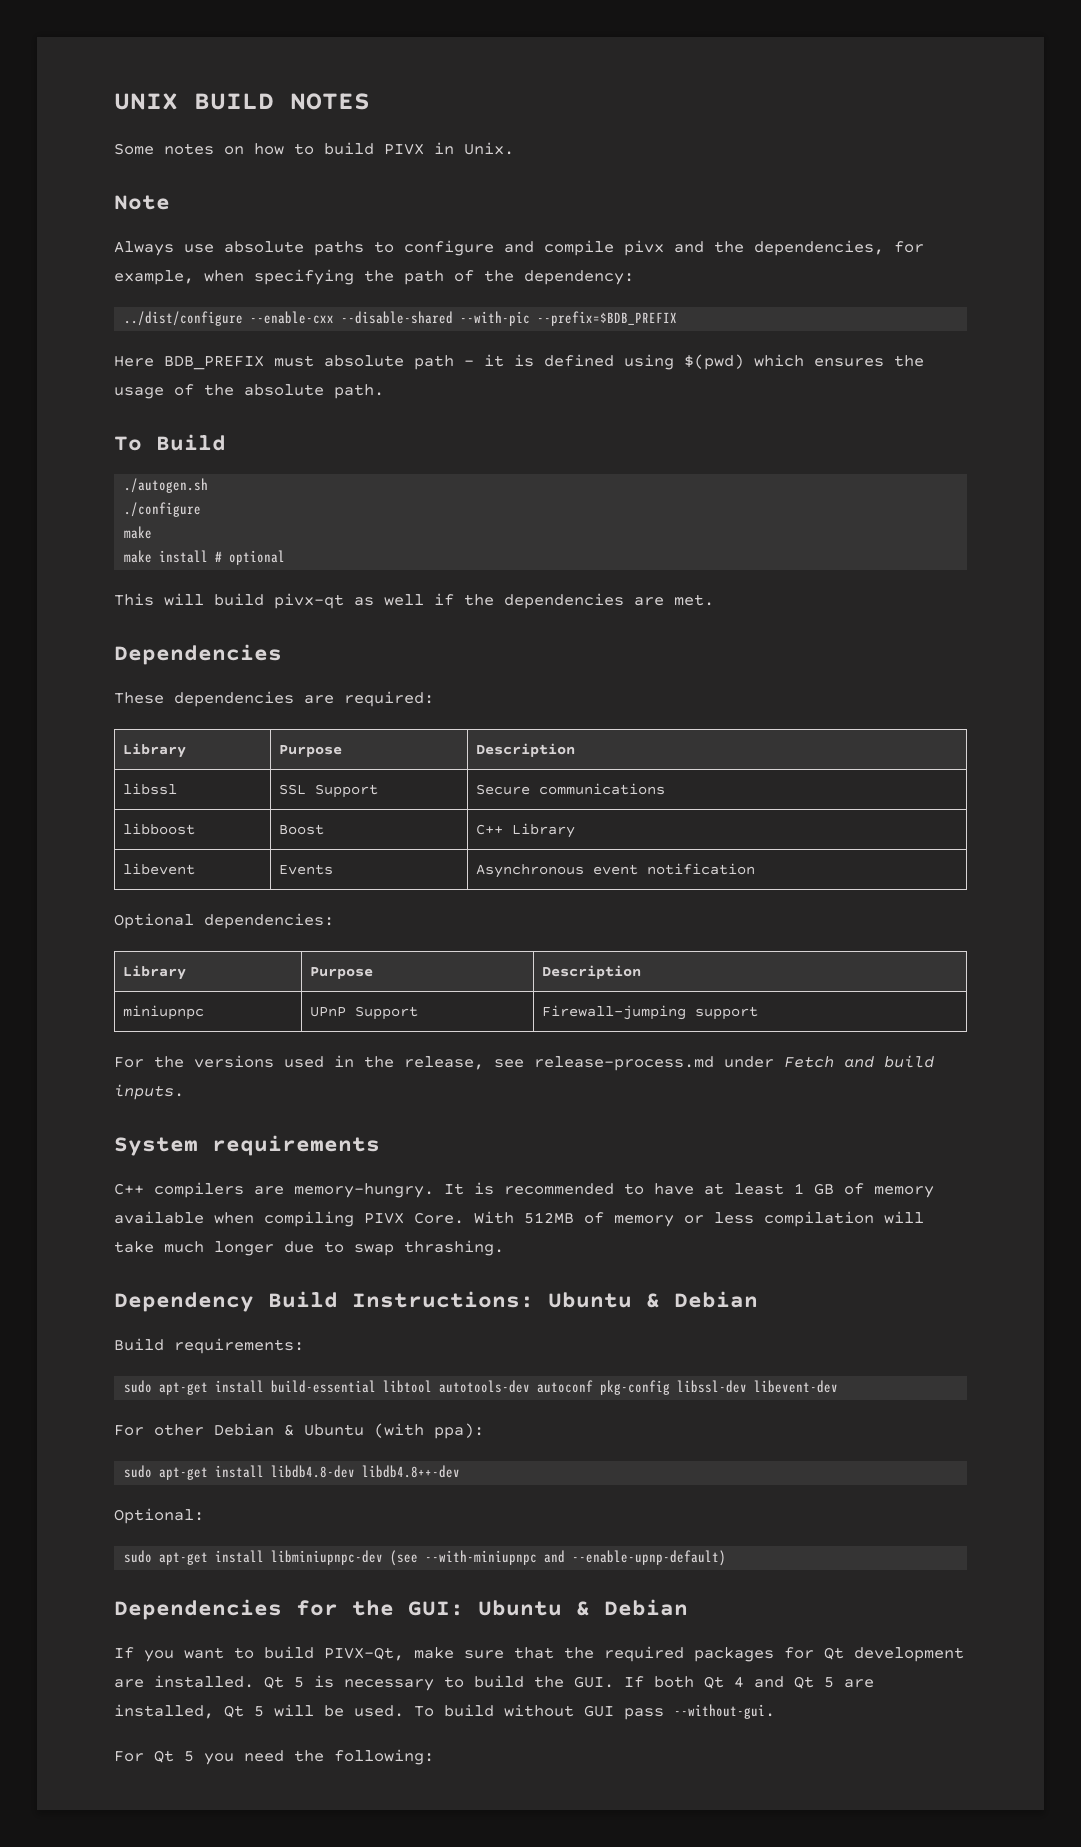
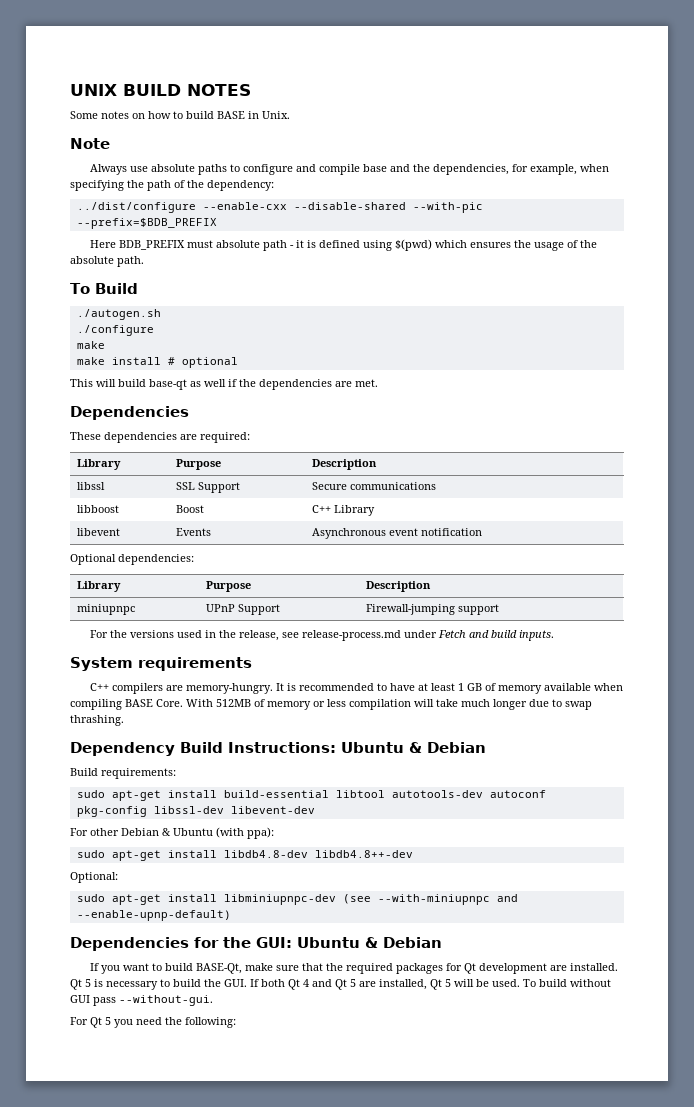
- Some notes on how to build PIVX in Unix.
+ Some notes on how to build BASE in Unix.
- Always use absolute paths to configure and compile pivx and the dependencies, for example, when specifying the path of the dependency:
+ Always use absolute paths to configure and compile base and the dependencies, for example, when specifying the path of the dependency:
- This will build pivx-qt as well if the dependencies are met.
+ This will build base-qt as well if the dependencies are met.
- It is recommended to have at least 1 GB of memory available when compiling PIVX Core.
+ It is recommended to have at least 1 GB of memory available when compiling BASE Core.
- If you want to build PIVX-Qt, make sure that the required packages for Qt development are installed.
+ If you want to build BASE-Qt, make sure that the required packages for Qt development are installed.

